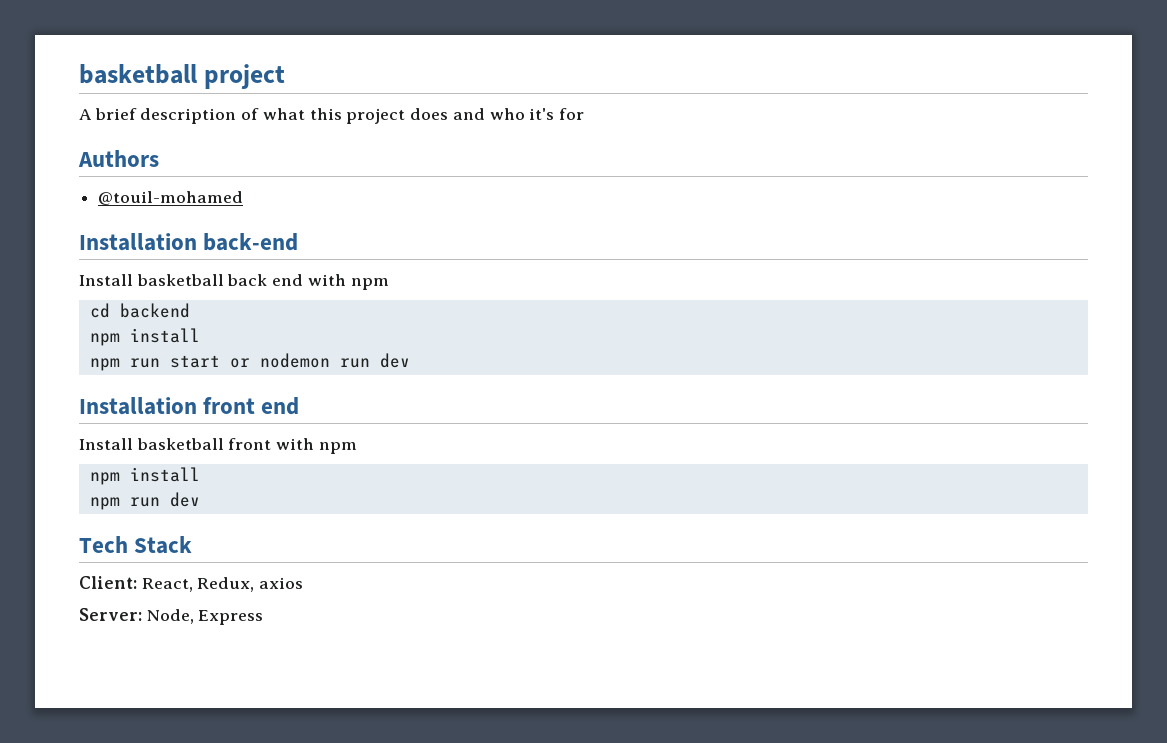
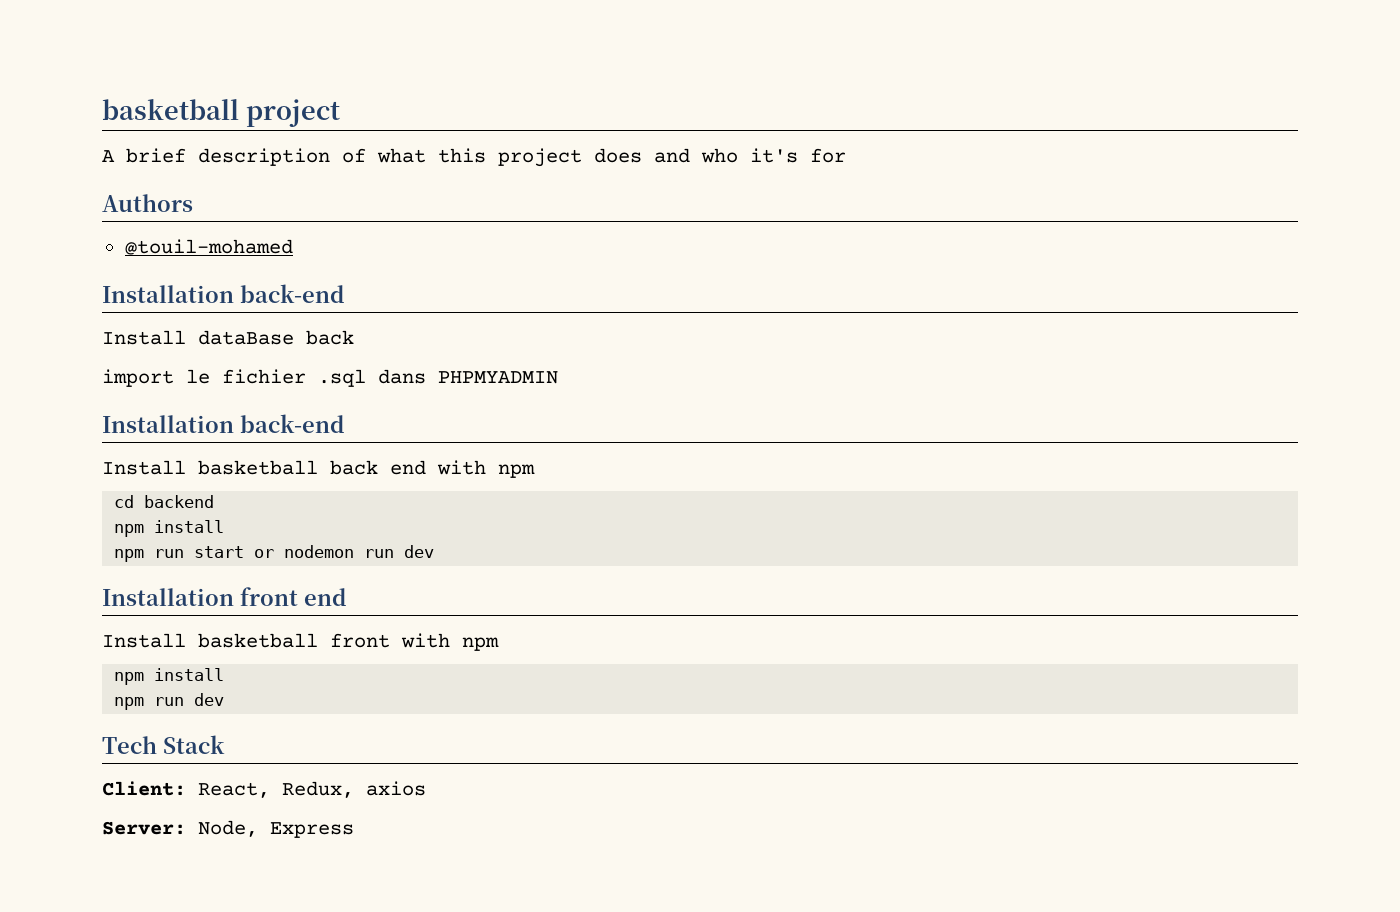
+ Install dataBase back
+ import le fichier .sql dans PHPMYADMIN
+ Installation back-end

